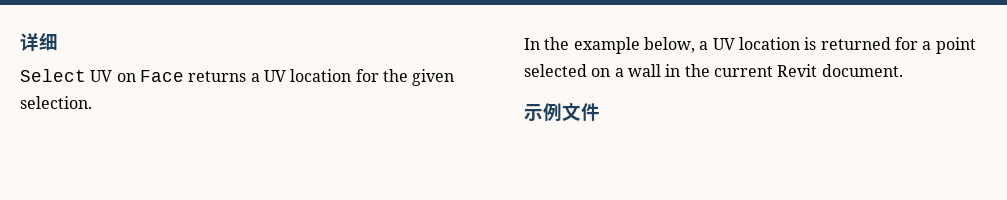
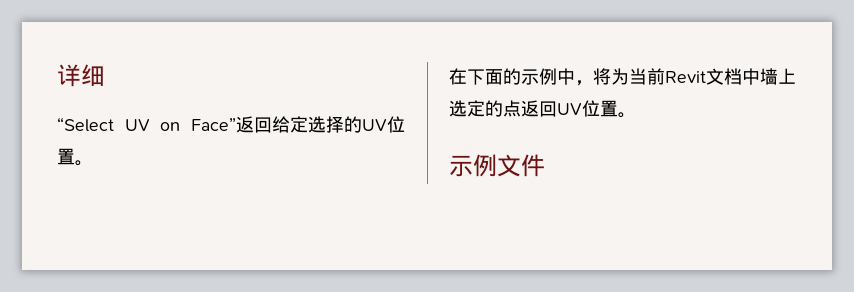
- Select UV on Face returns a UV location for the given selection.
- In the example below, a UV location is returned for a point selected on a wall in the current Revit document.
+ “Select UV on Face”返回给定选择的UV位置。
+ 在下面的示例中，将为当前Revit文档中墙上选定的点返回UV位置。

